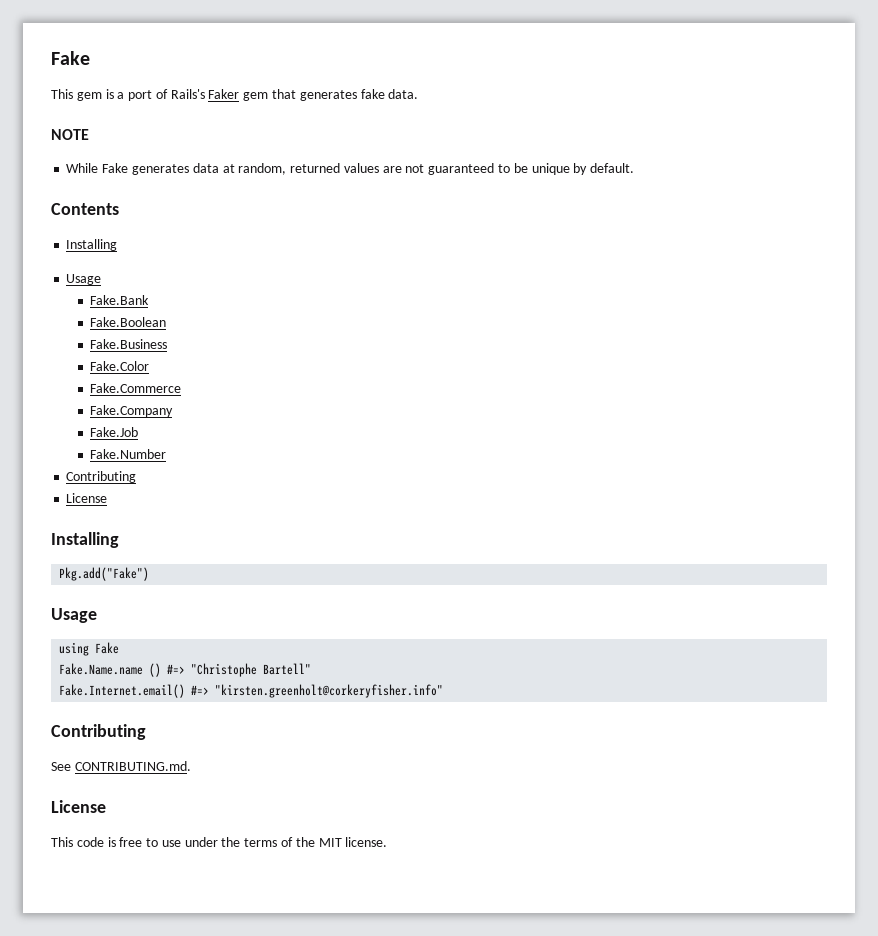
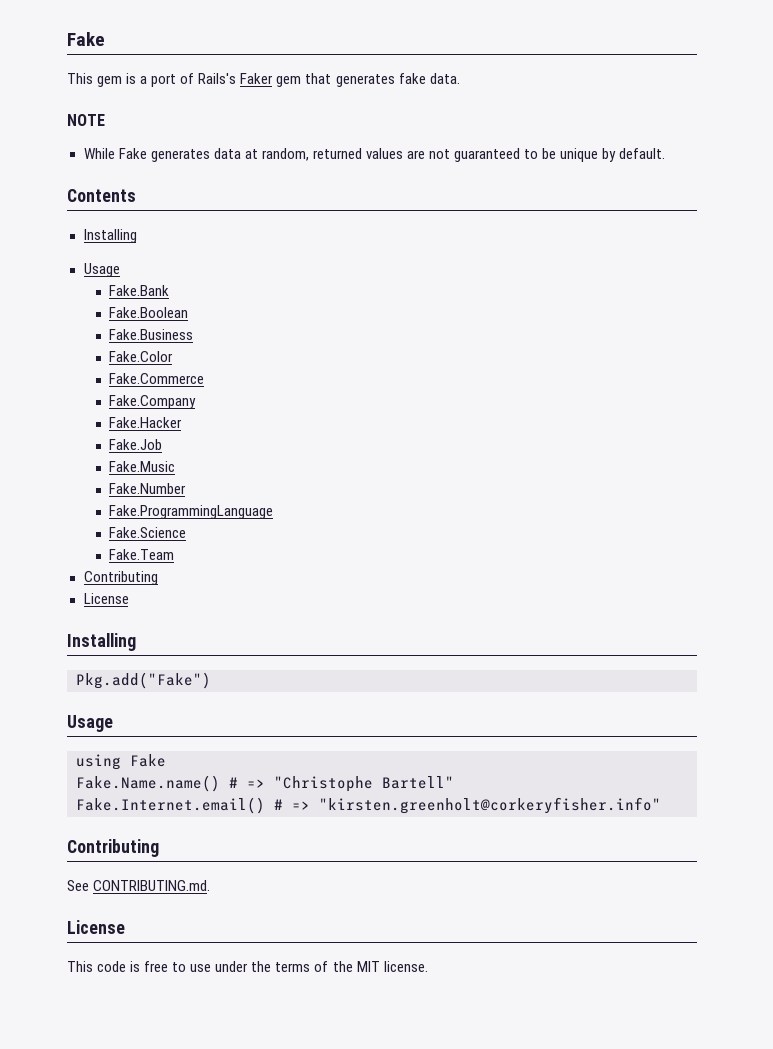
+ Fake.Hacker
+ Fake.Music
+ Fake.ProgrammingLanguage
+ Fake.Science
+ Fake.Team
- Fake.Name.name () #=> "Christophe Bartell"
+ Fake.Name.name() # => "Christophe Bartell"
- Fake.Internet.email() #=> "kirsten.greenholt@corkeryfisher.info"
+ Fake.Internet.email() # => "kirsten.greenholt@corkeryfisher.info"

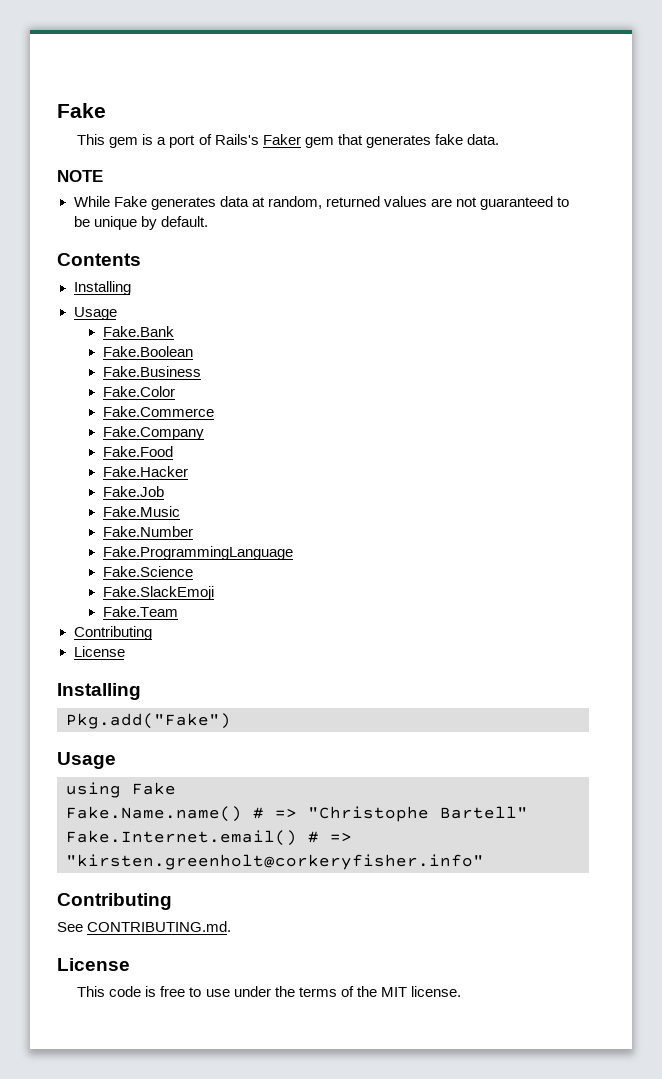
+ Fake.Food
+ Fake.SlackEmoji

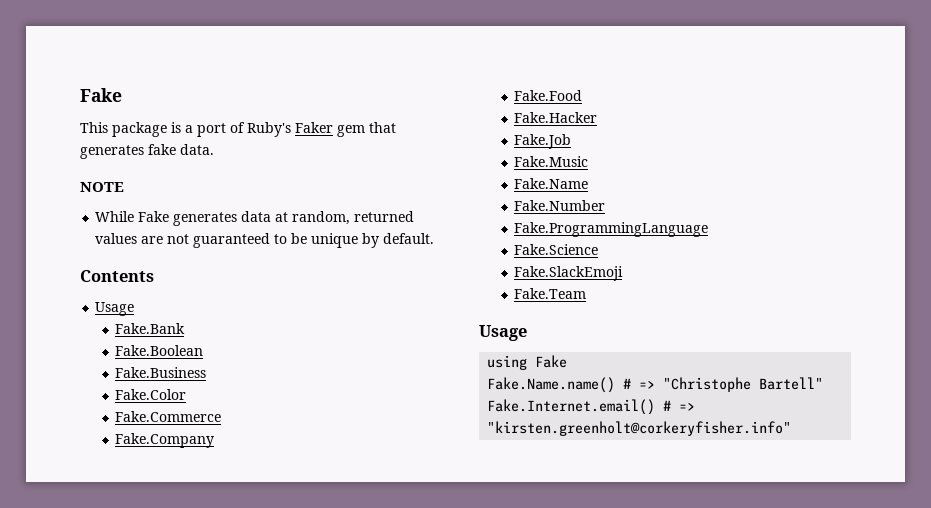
- This gem is a port of Rails's Faker gem that generates fake data.
+ This package is a port of Ruby's Faker gem that generates fake data.
  Contents
- Installing
+ Fake.Name
  Fake.Team
- Contributing
- License
- Installing
- Pkg.add("Fake")
  Fake.Internet.email() # => "kirsten.greenholt@corkeryfisher.info"
- Contributing
- See CONTRIBUTING.md.
- License
- This code is free to use under the terms of the MIT license.

